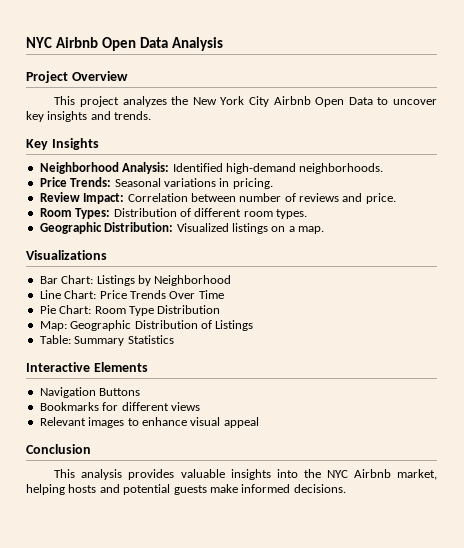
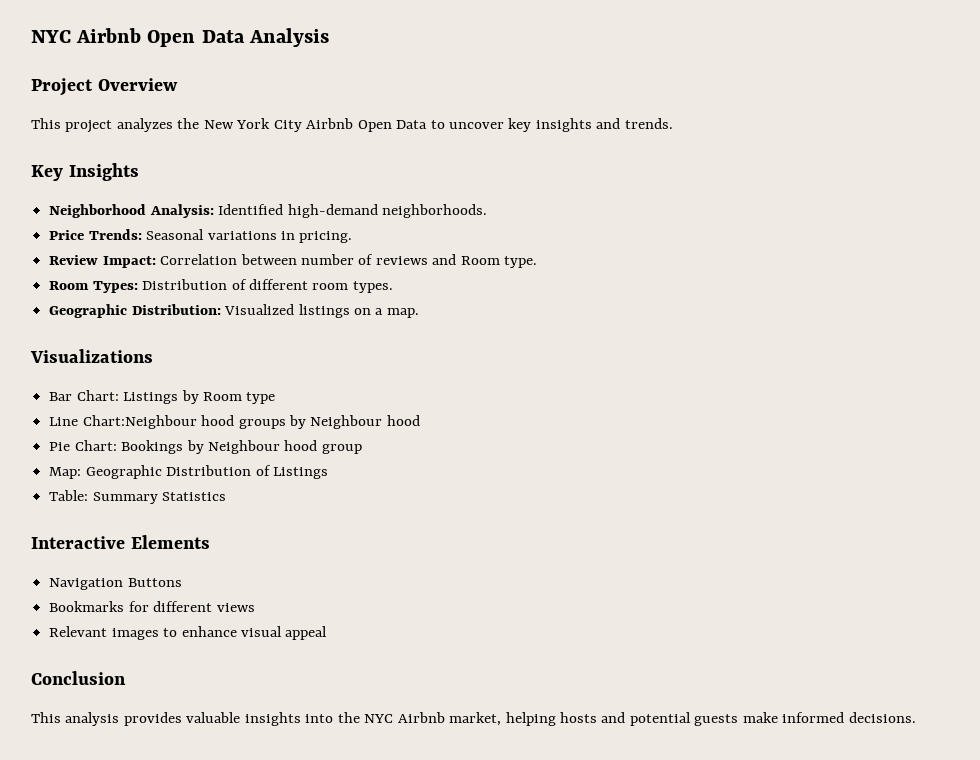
- Review Impact: Correlation between number of reviews and price.
+ Review Impact: Correlation between number of reviews and Room type.
- Bar Chart: Listings by Neighborhood
+ Bar Chart: Listings by Room type
- Line Chart: Price Trends Over Time
- Pie Chart: Room Type Distribution
+ Line Chart:Neighbour hood groups by Neighbour hood
+ Pie Chart: Bookings by Neighbour hood group

